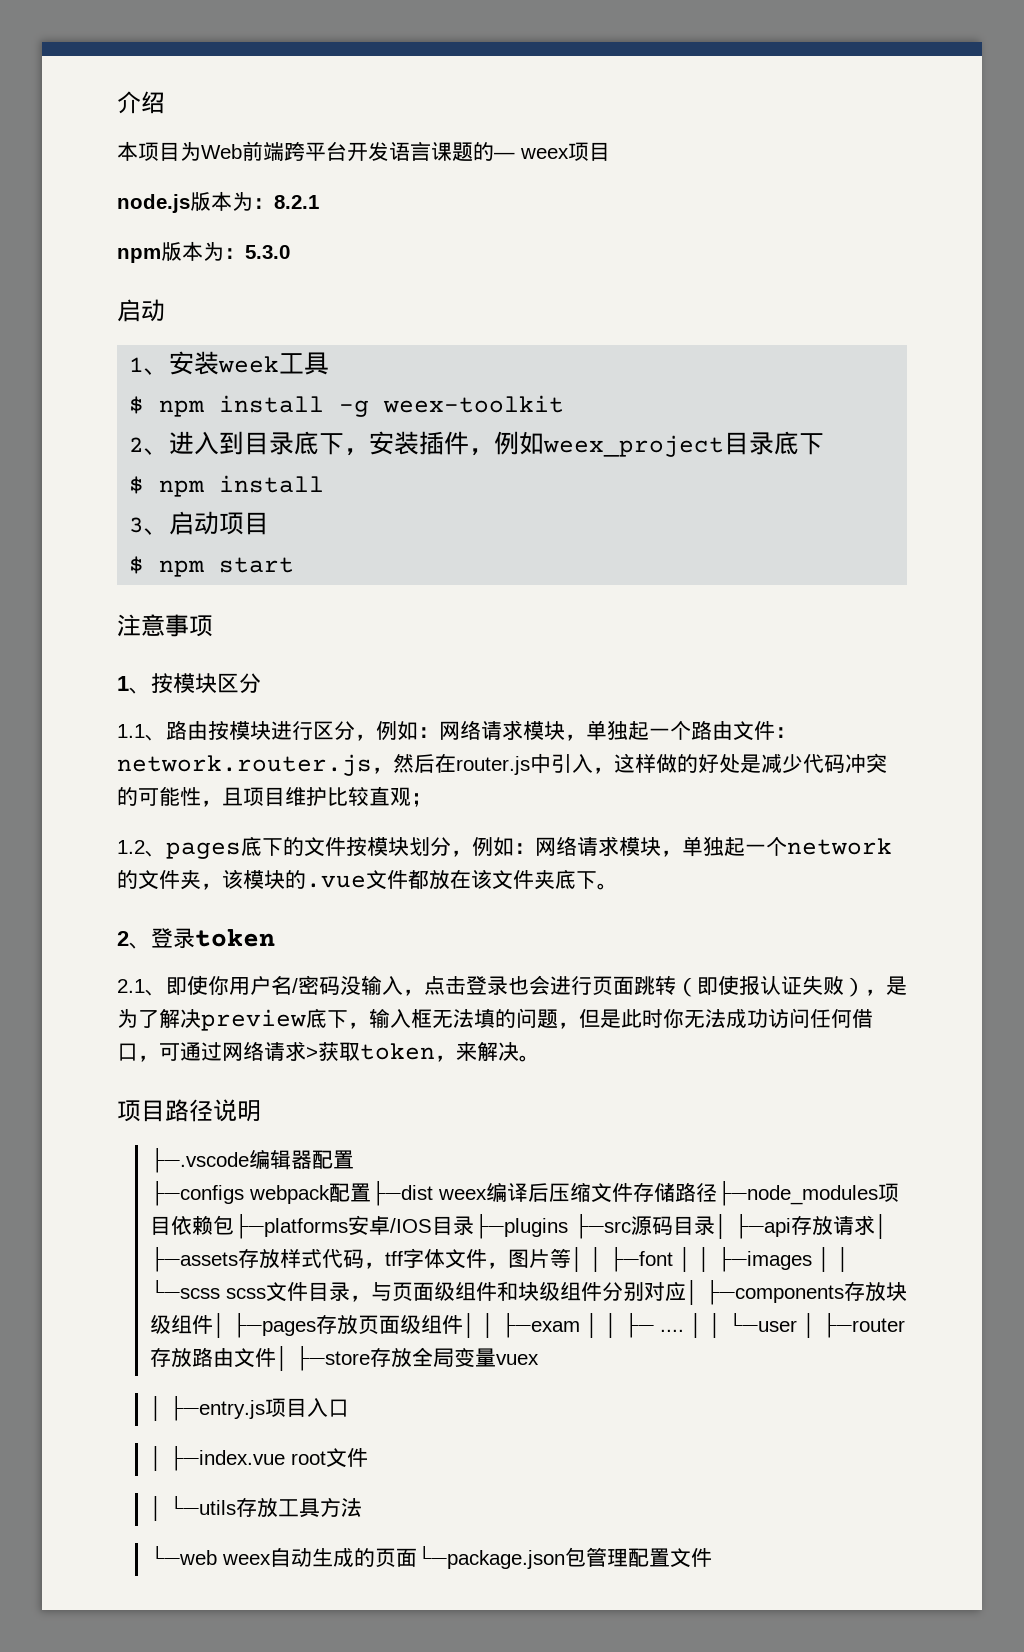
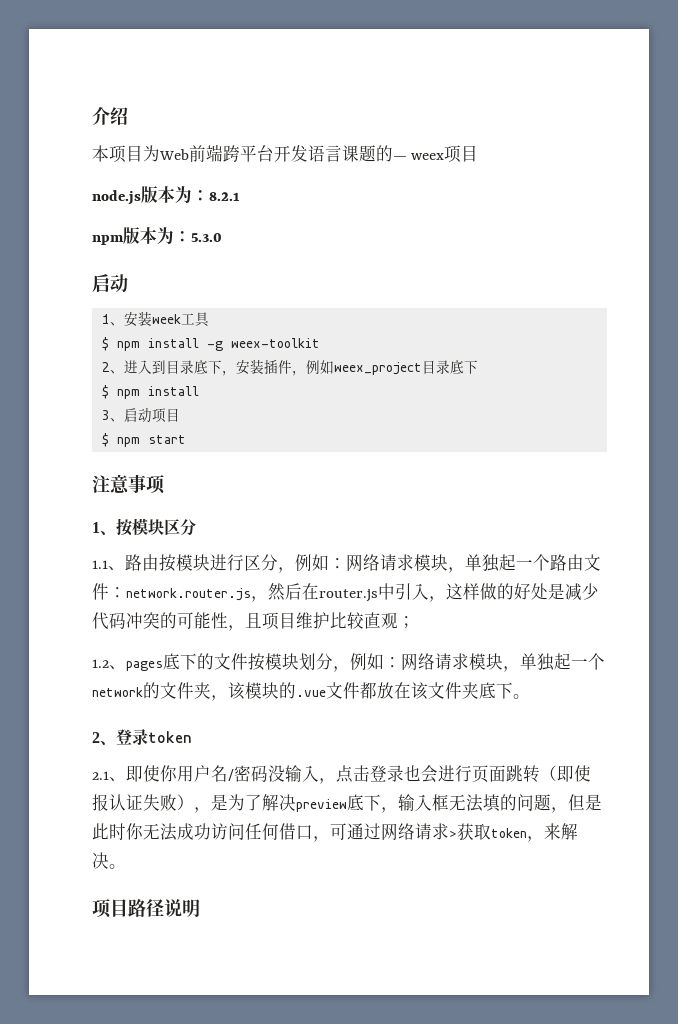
- ├─.vscode编辑器配置
- ├─configs webpack配置├─dist weex编译后压缩文件存储路径├─node_modules项目依赖包├─platforms安卓/IOS目录├─plugins ├─src源码目录│ ├─api存放请求│ ├─assets存放样式代码，tff字体文件，图片等│ │ ├─font │ │ ├─images │ │ └─scss scss文件目录，与页面级组件和块级组件分别对应│ ├─components存放块级组件│ ├─pages存放页面级组件│ │ ├─exam │ │ ├─ .... │ │ └─user │ ├─router存放路由文件│ ├─store存放全局变量vuex
- │ ├─entry.js项目入口
- │ ├─index.vue root文件
- │ └─utils存放工具方法
- └─web weex自动生成的页面└─package.json包管理配置文件

